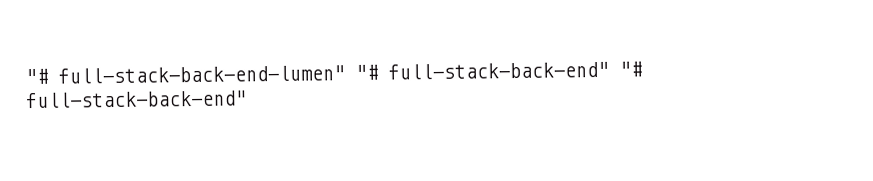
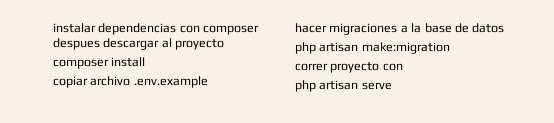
- "# full-stack-back-end-lumen" "# full-stack-back-end" "# full-stack-back-end"
+ instalar dependencias con composer despues descargar al proyecto
+ composer install
+ copiar archivo .env.example
+ hacer migraciones a la base de datos
+ php artisan make:migration
+ correr proyecto con
+ php artisan serve

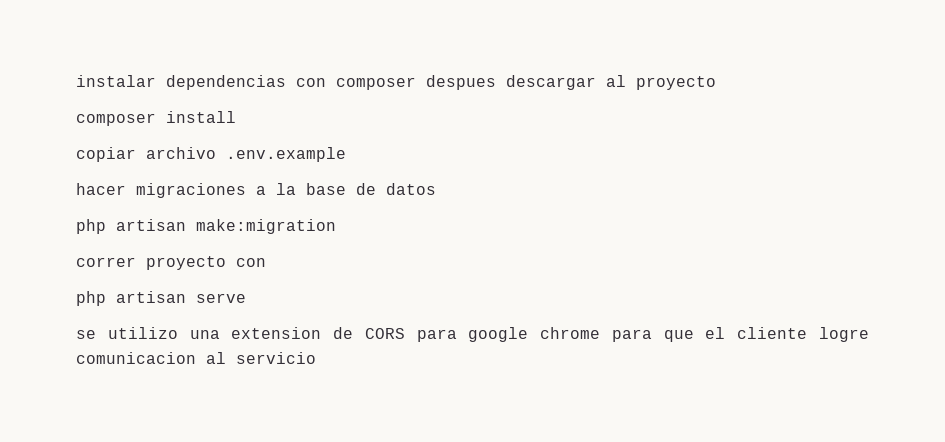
+ se utilizo una extension de CORS para google chrome para que el cliente logre comunicacion al servicio

